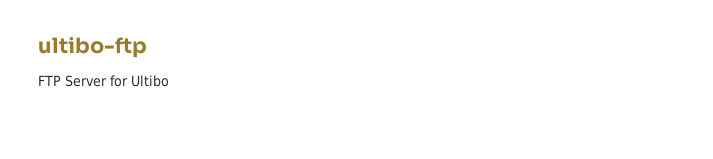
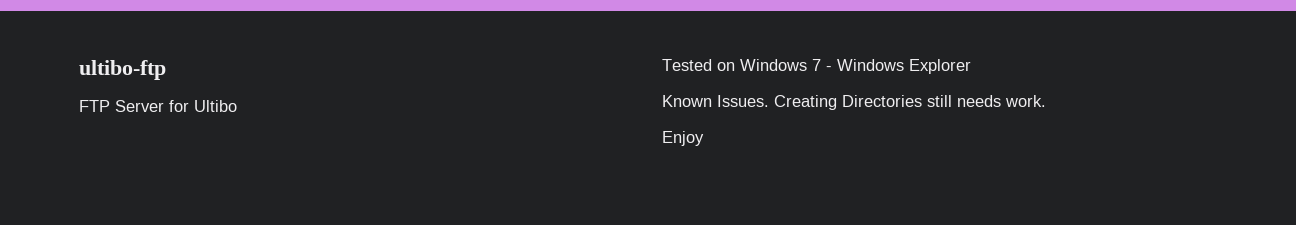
+ Tested on Windows 7 - Windows Explorer
+ Known Issues. Creating Directories still needs work.
+ Enjoy

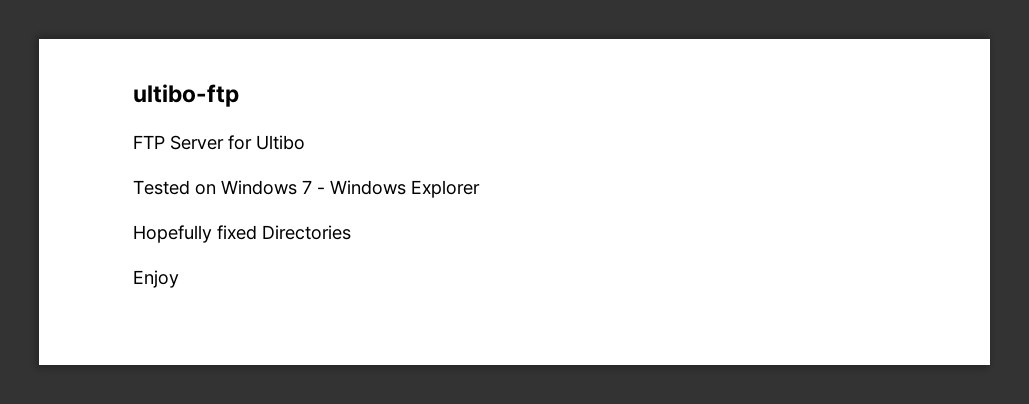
- Known Issues. Creating Directories still needs work.
+ Hopefully fixed Directories

